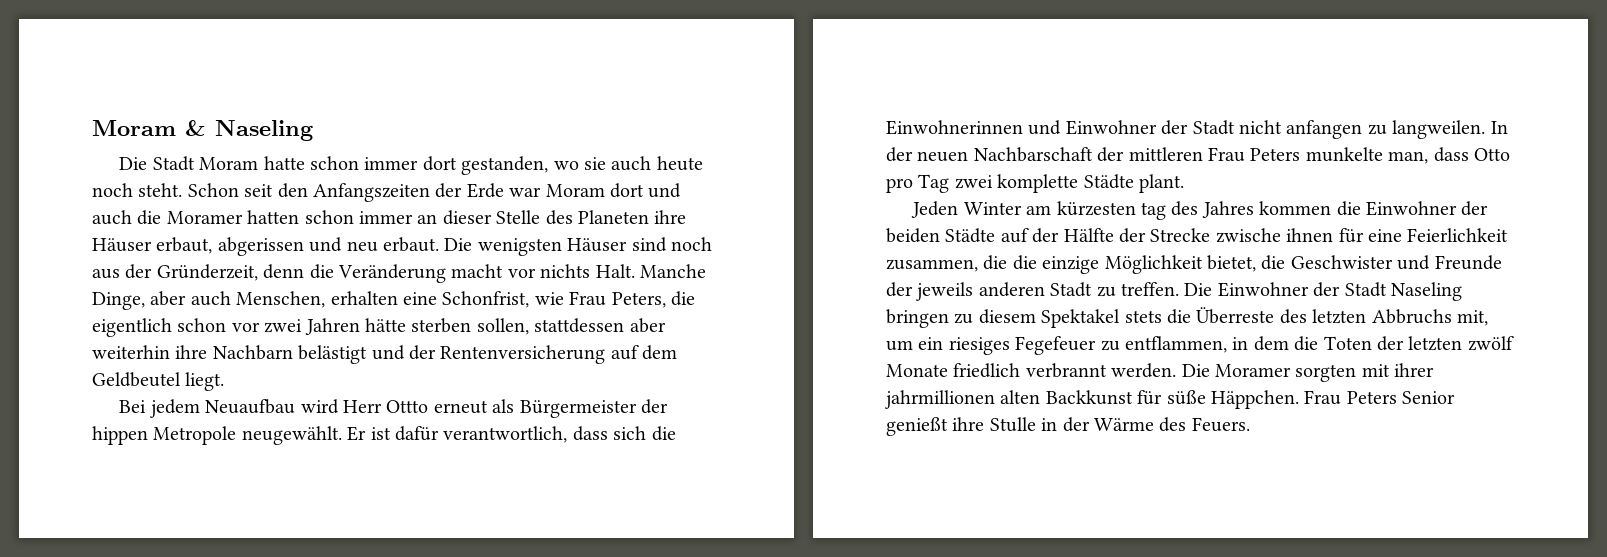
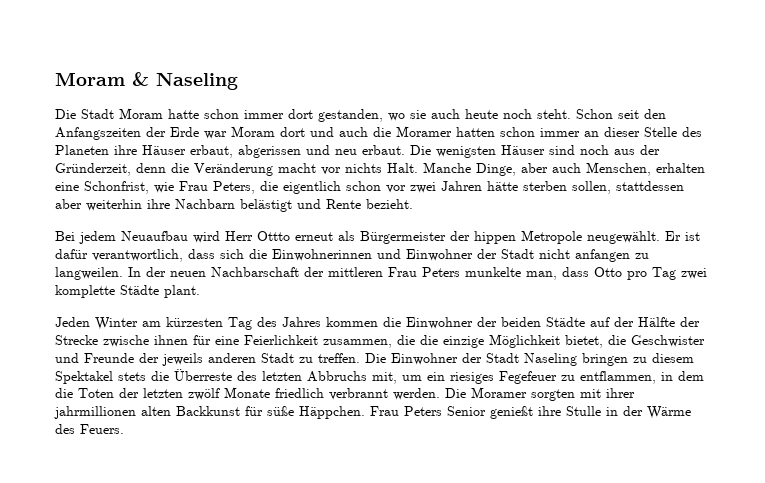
- Manche Dinge, aber auch Menschen, erhalten eine Schonfrist, wie Frau Peters, die eigentlich schon vor zwei Jahren hätte sterben sollen, stattdessen aber weiterhin ihre Nachbarn belästigt und der Rentenversicherung auf dem Geldbeutel liegt.
+ Manche Dinge, aber auch Menschen, erhalten eine Schonfrist, wie Frau Peters, die eigentlich schon vor zwei Jahren hätte sterben sollen, stattdessen aber weiterhin ihre Nachbarn belästigt und Rente bezieht.
- Jeden Winter am kürzesten tag des Jahres kommen die Einwohner der beiden Städte auf der Hälfte der Strecke zwische ihnen für eine Feierlichkeit zusammen, die die einzige Möglichkeit bietet, die Geschwister und Freunde der jeweils anderen Stadt zu treffen.
+ Jeden Winter am kürzesten Tag des Jahres kommen die Einwohner der beiden Städte auf der Hälfte der Strecke zwische ihnen für eine Feierlichkeit zusammen, die die einzige Möglichkeit bietet, die Geschwister und Freunde der jeweils anderen Stadt zu treffen.

